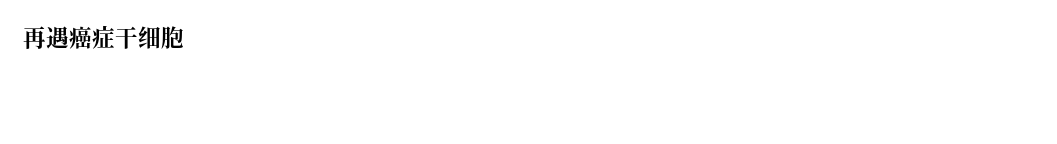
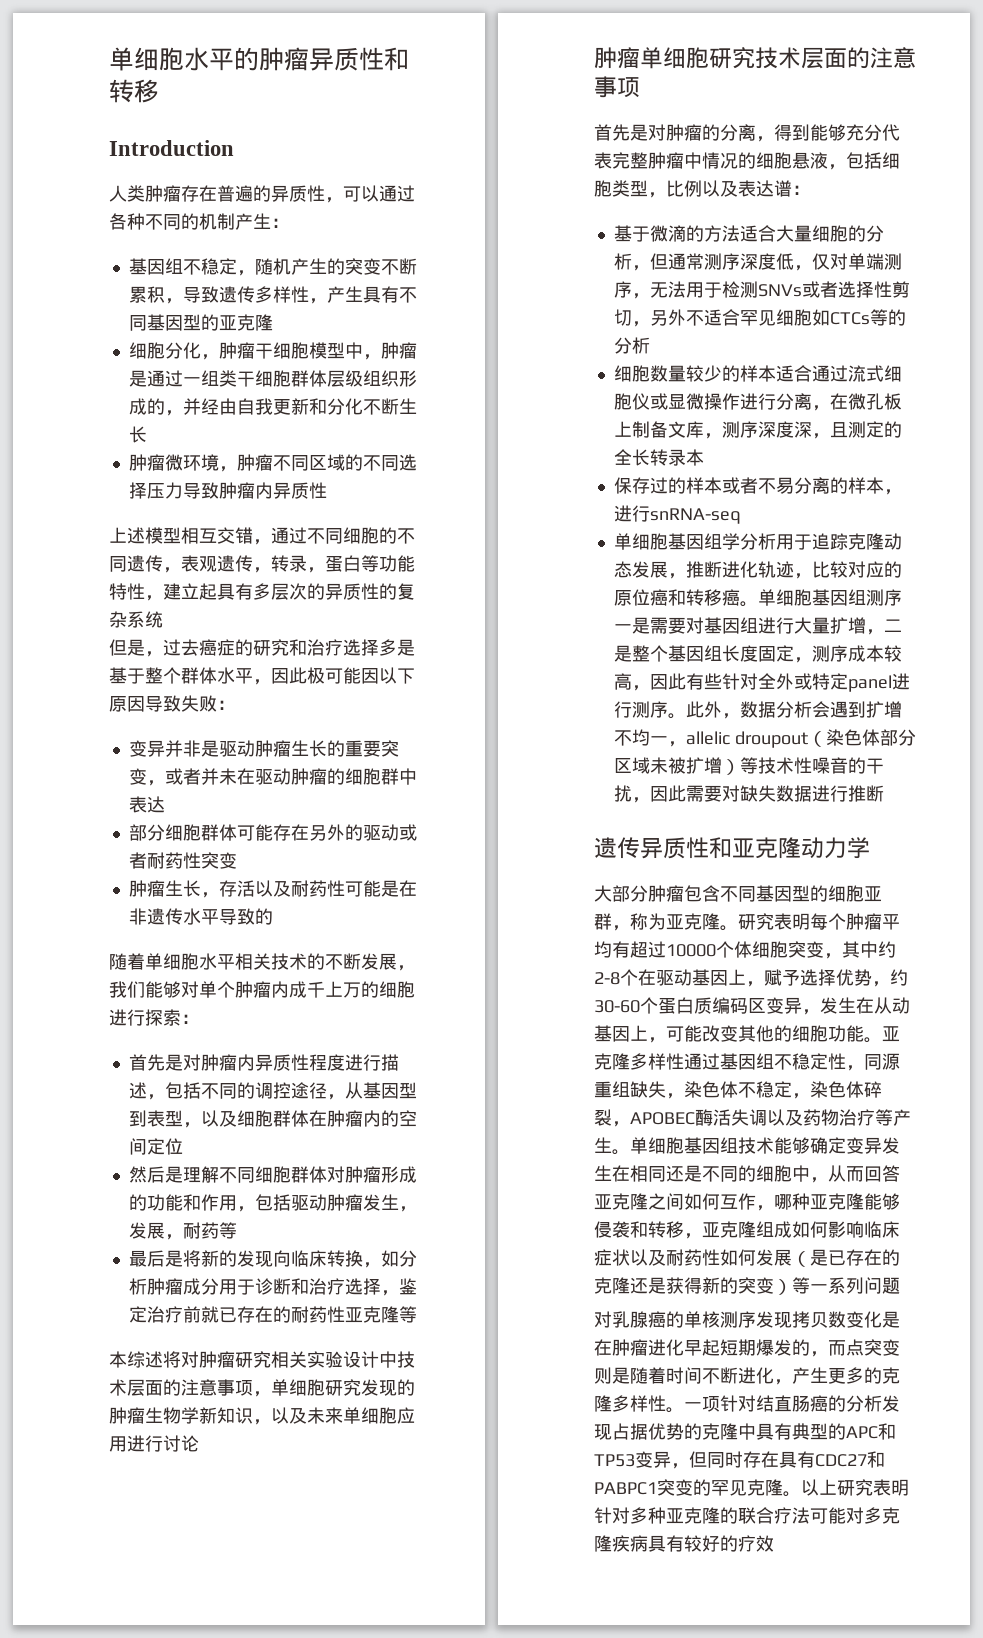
- 再遇癌症干细胞
+ 单细胞水平的肿瘤异质性和转移
+ Introduction
+ 人类肿瘤存在普遍的异质性，可以通过各种不同的机制产生：
+ 基因组不稳定，随机产生的突变不断累积，导致遗传多样性，产生具有不同基因型的亚克隆
+ 细胞分化，肿瘤干细胞模型中，肿瘤是通过一组类干细胞群体层级组织形成的，并经由自我更新和分化不断生长
+ 肿瘤微环境，肿瘤不同区域的不同选择压力导致肿瘤内异质性
+ 上述模型相互交错，通过不同细胞的不同遗传，表观遗传，转录，蛋白等功能特性，建立起具有多层次的异质性的复杂系统
+ 但是，过去癌症的研究和治疗选择多是基于整个群体水平，因此极可能因以下原因导致失败：
+ 变异并非是驱动肿瘤生长的重要突变，或者并未在驱动肿瘤的细胞群中表达
+ 部分细胞群体可能存在另外的驱动或者耐药性突变
+ 肿瘤生长，存活以及耐药性可能是在非遗传水平导致的
+ 随着单细胞水平相关技术的不断发展，我们能够对单个肿瘤内成千上万的细胞进行探索：
+ 首先是对肿瘤内异质性程度进行描述，包括不同的调控途径，从基因型到表型，以及细胞群体在肿瘤内的空间定位
+ 然后是理解不同细胞群体对肿瘤形成的功能和作用，包括驱动肿瘤发生，发展，耐药等
+ 最后是将新的发现向临床转换，如分析肿瘤成分用于诊断和治疗选择，鉴定治疗前就已存在的耐药性亚克隆等
+ 本综述将对肿瘤研究相关实验设计中技术层面的注意事项，单细胞研究发现的肿瘤生物学新知识，以及未来单细胞应用进行讨论
+ 肿瘤单细胞研究技术层面的注意事项
+ 首先是对肿瘤的分离，得到能够充分代表完整肿瘤中情况的细胞悬液，包括细胞类型，比例以及表达谱：
+ 基于微滴的方法适合大量细胞的分析，但通常测序深度低，仅对单端测序，无法用于检测SNVs或者选择性剪切，另外不适合罕见细胞如CTCs等的分析
+ 细胞数量较少的样本适合通过流式细胞仪或显微操作进行分离，在微孔板上制备文库，测序深度深，且测定的全长转录本
+ 保存过的样本或者不易分离的样本，进行snRNA-seq
+ 单细胞基因组学分析用于追踪克隆动态发展，推断进化轨迹，比较对应的原位癌和转移癌。单细胞基因组测序一是需要对基因组进行大量扩增，二是整个基因组长度固定，测序成本较高，因此有些针对全外或特定panel进行测序。此外，数据分析会遇到扩增不均一，allelic droupout（染色体部分区域未被扩增）等技术性噪音的干扰，因此需要对缺失数据进行推断
+ 遗传异质性和亚克隆动力学
+ 大部分肿瘤包含不同基因型的细胞亚群，称为亚克隆。研究表明每个肿瘤平均有超过10000个体细胞突变，其中约2-8个在驱动基因上，赋予选择优势，约30-60个蛋白质编码区变异，发生在从动基因上，可能改变其他的细胞功能。亚克隆多样性通过基因组不稳定性，同源重组缺失，染色体不稳定，染色体碎裂，APOBEC酶活失调以及药物治疗等产生。单细胞基因组技术能够确定变异发生在相同还是不同的细胞中，从而回答亚克隆之间如何互作，哪种亚克隆能够侵袭和转移，亚克隆组成如何影响临床症状以及耐药性如何发展（是已存在的克隆还是获得新的突变）等一系列问题
+ 对乳腺癌的单核测序发现拷贝数变化是在肿瘤进化早起短期爆发的，而点突变则是随着时间不断进化，产生更多的克隆多样性。一项针对结直肠癌的分析发现占据优势的克隆中具有典型的APC和TP53变异，但同时存在具有CDC27和PABPC1突变的罕见克隆。以上研究表明针对多种亚克隆的联合疗法可能对多克隆疾病具有较好的疗效

